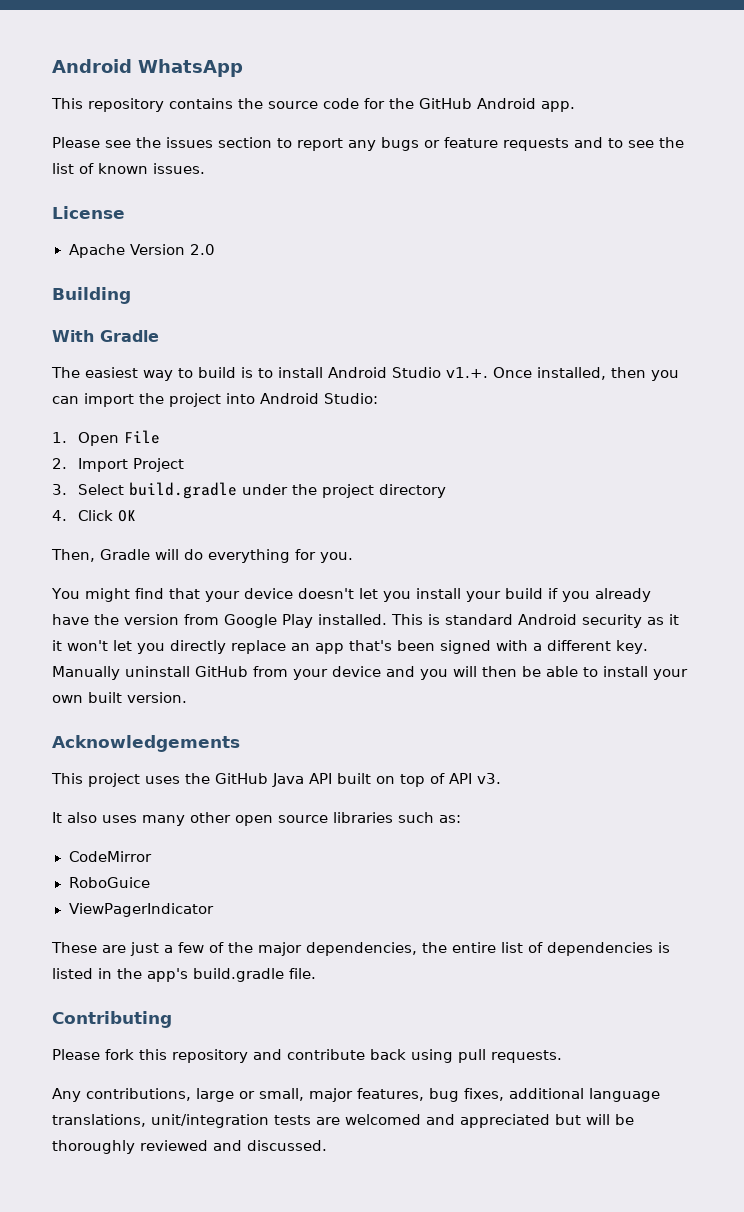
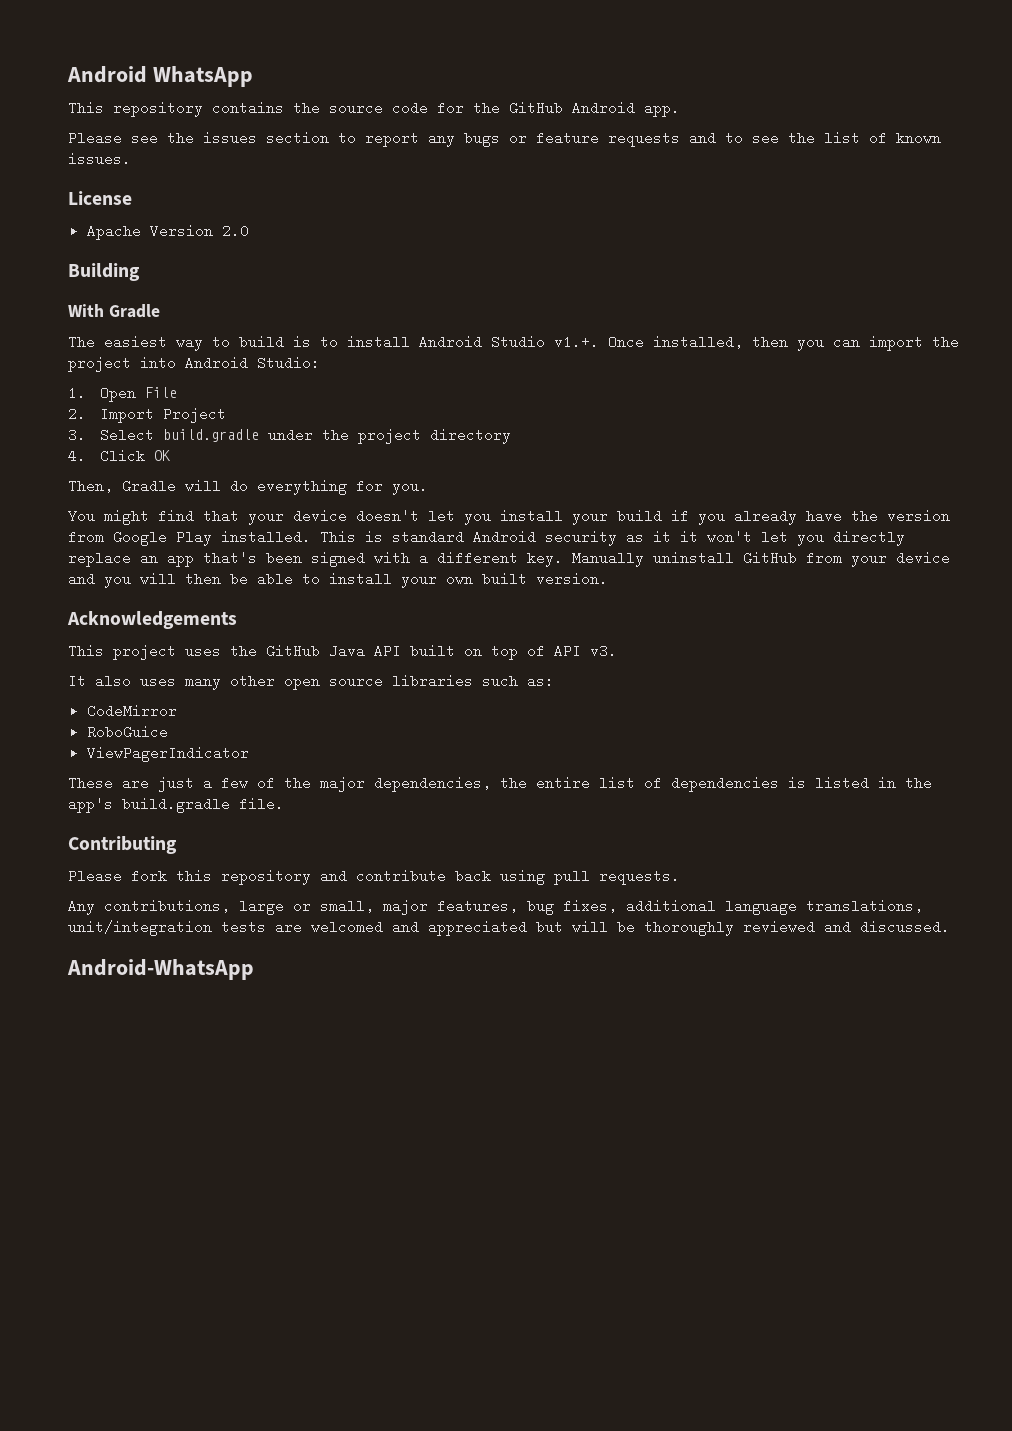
+ Android-WhatsApp

